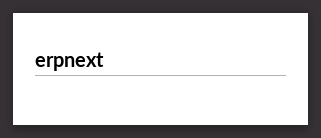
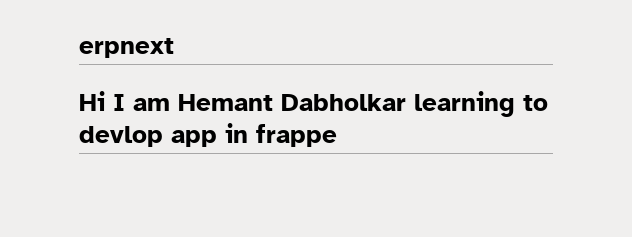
+ Hi I am Hemant Dabholkar learning to devlop app in frappe

